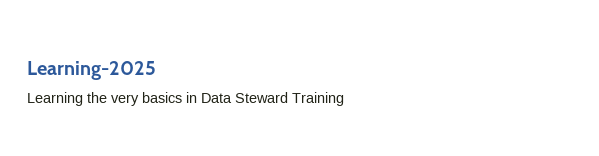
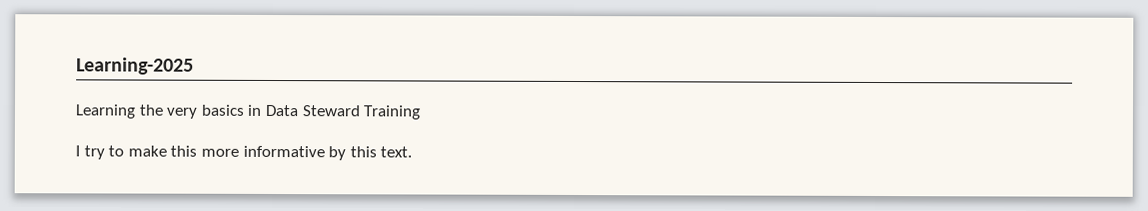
+ I try to make this more informative by this text.

